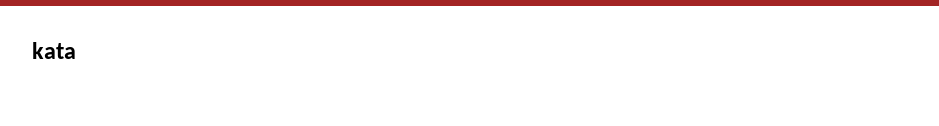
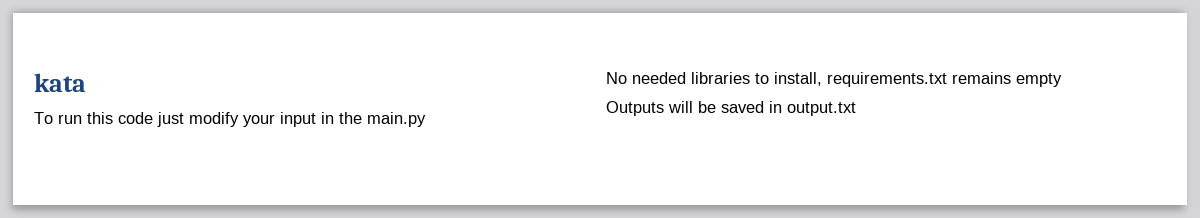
+ To run this code just modify your input in the main.py
+ No needed libraries to install, requirements.txt remains empty
+ Outputs will be saved in output.txt

